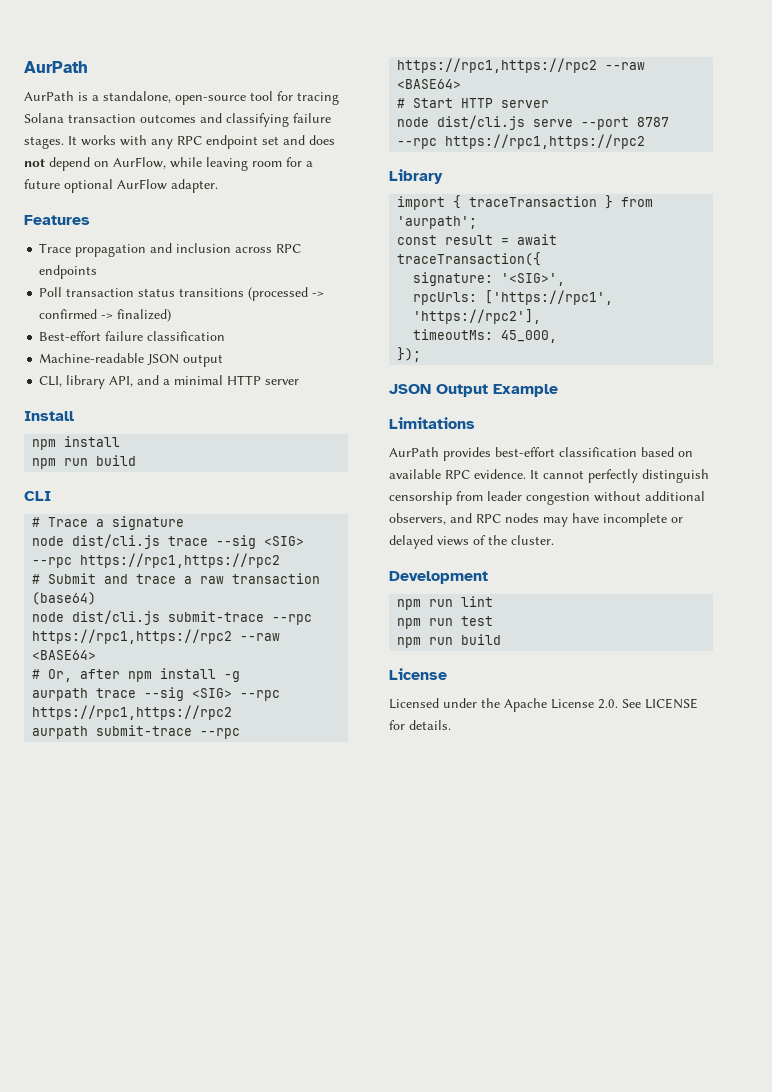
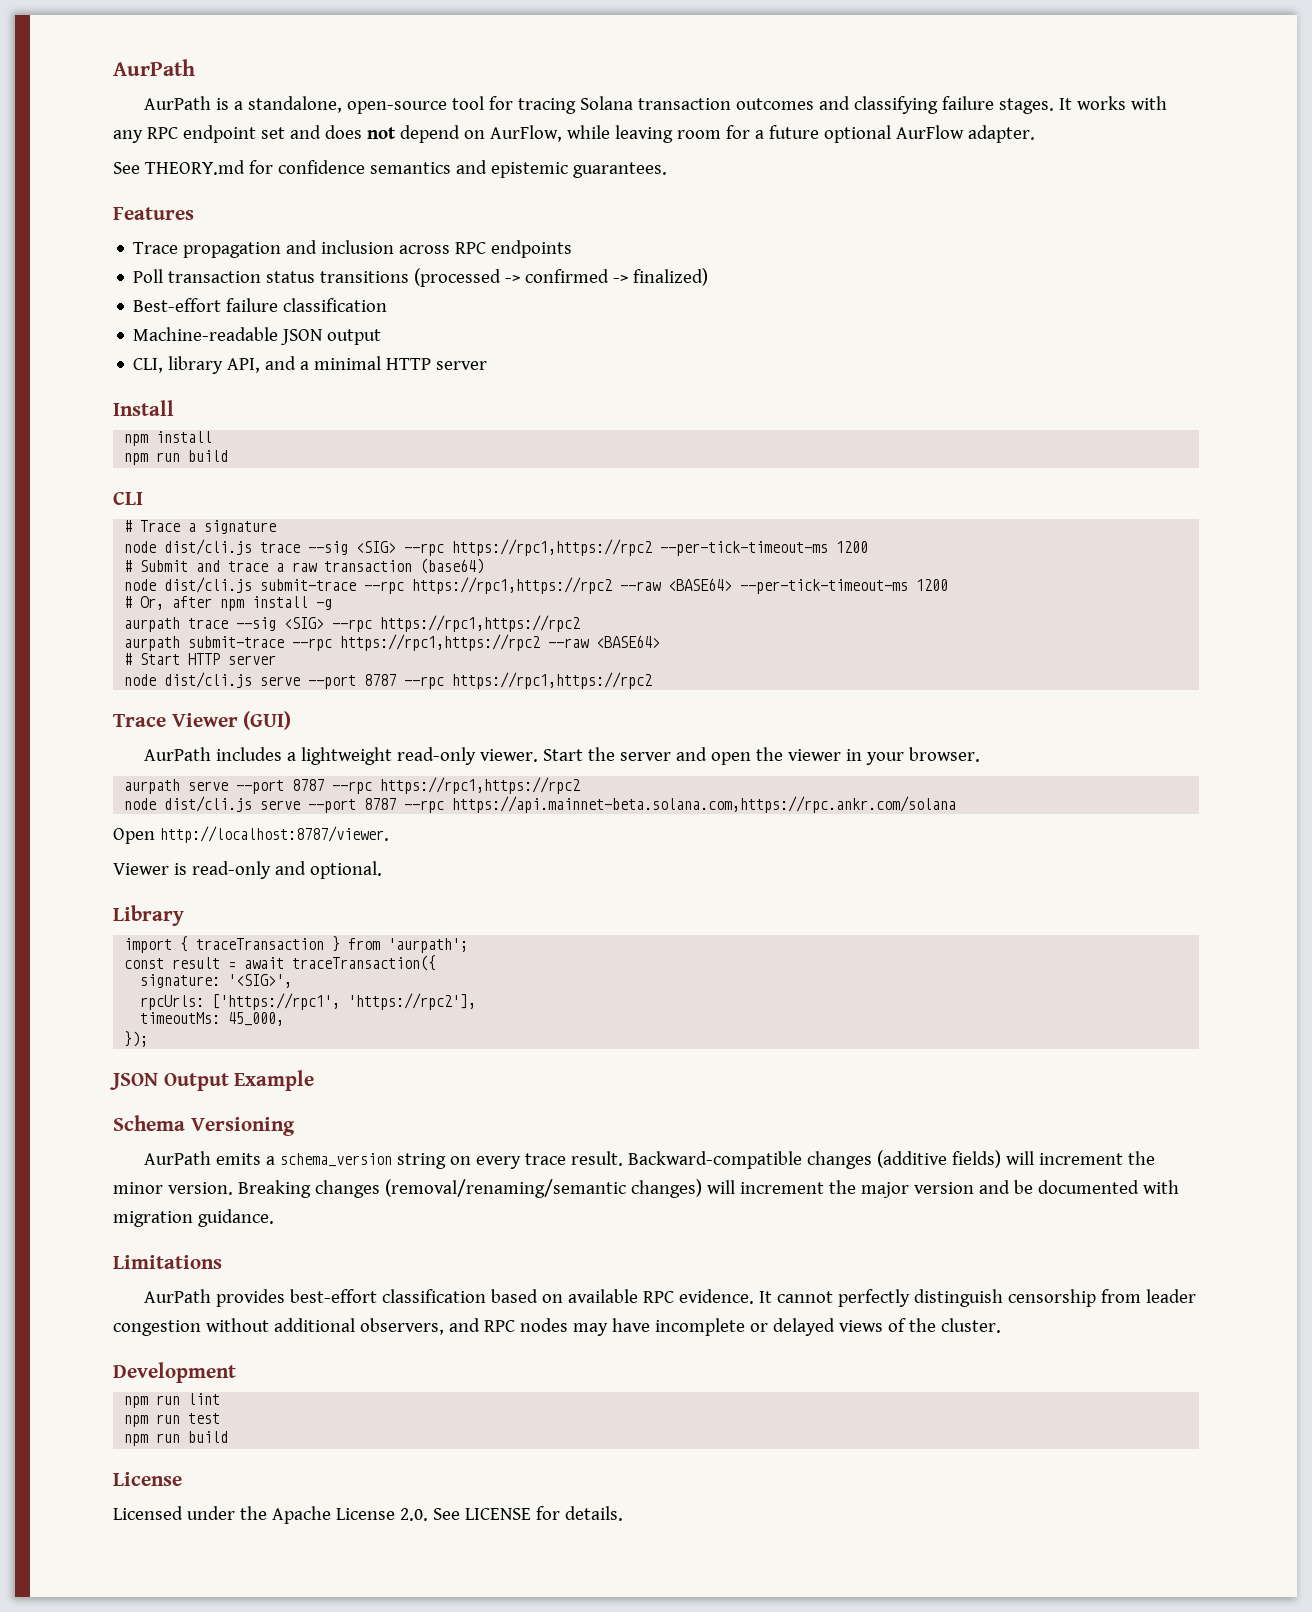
+ See THEORY.md for confidence semantics and epistemic guarantees.
- node dist/cli.js trace --sig <SIG> --rpc https://rpc1,https://rpc2
+ node dist/cli.js trace --sig <SIG> --rpc https://rpc1,https://rpc2 --per-tick-timeout-ms 1200
- node dist/cli.js submit-trace --rpc https://rpc1,https://rpc2 --raw <BASE64>
+ node dist/cli.js submit-trace --rpc https://rpc1,https://rpc2 --raw <BASE64> --per-tick-timeout-ms 1200
+ Trace Viewer (GUI)
+ AurPath includes a lightweight read-only viewer. Start the server and open the viewer in your browser.
+ aurpath serve --port 8787 --rpc https://rpc1,https://rpc2
+ node dist/cli.js serve --port 8787 --rpc https://api.mainnet-beta.solana.com,https://rpc.ankr.com/solana
+ Open http://localhost:8787/viewer.
+ Viewer is read-only and optional.
+ Schema Versioning
+ AurPath emits a schema_version string on every trace result. Backward-compatible changes (additive fields) will increment the minor version. Breaking changes (removal/renaming/semantic changes) will increment the major version and be documented with migration guidance.

